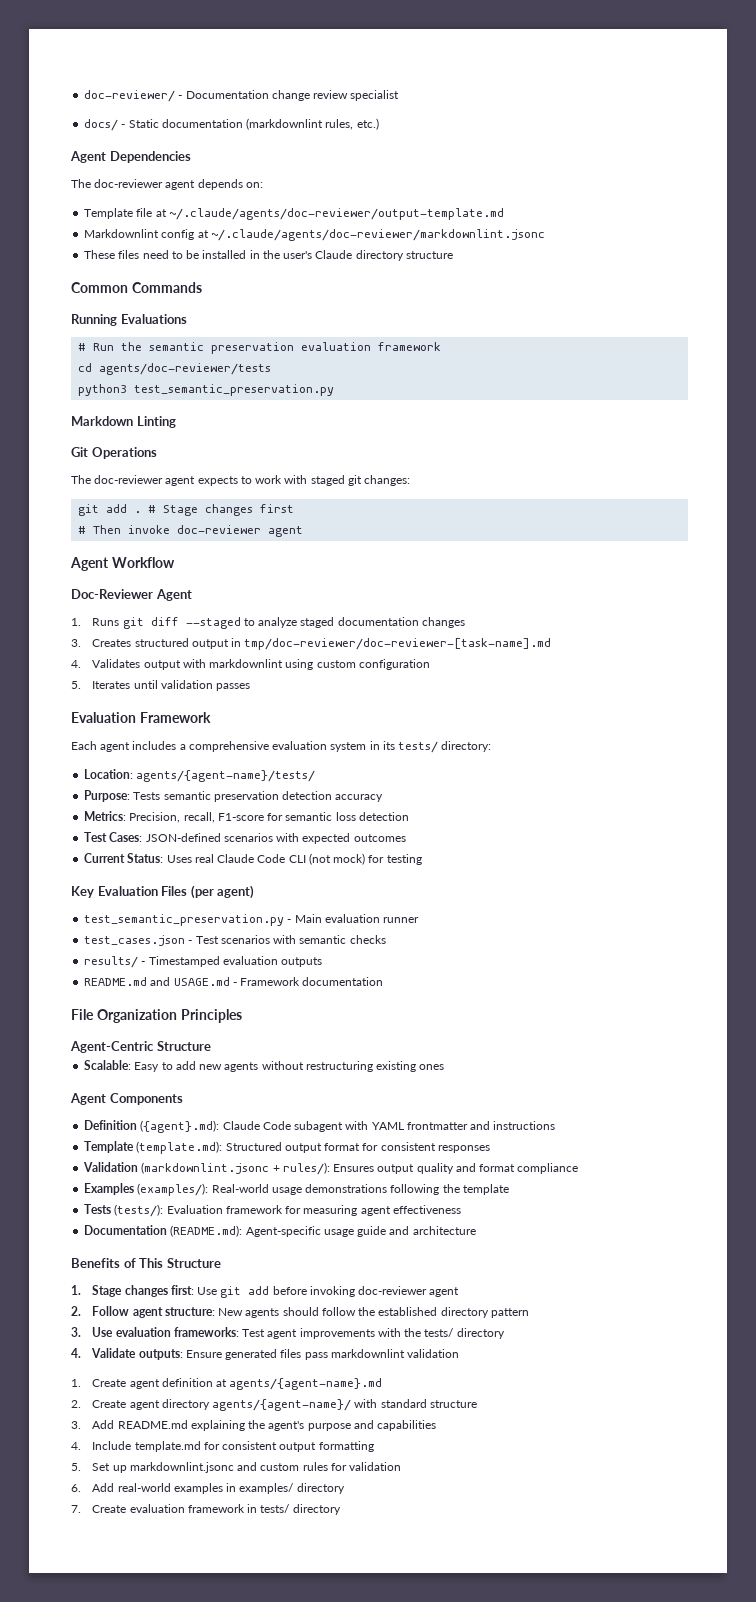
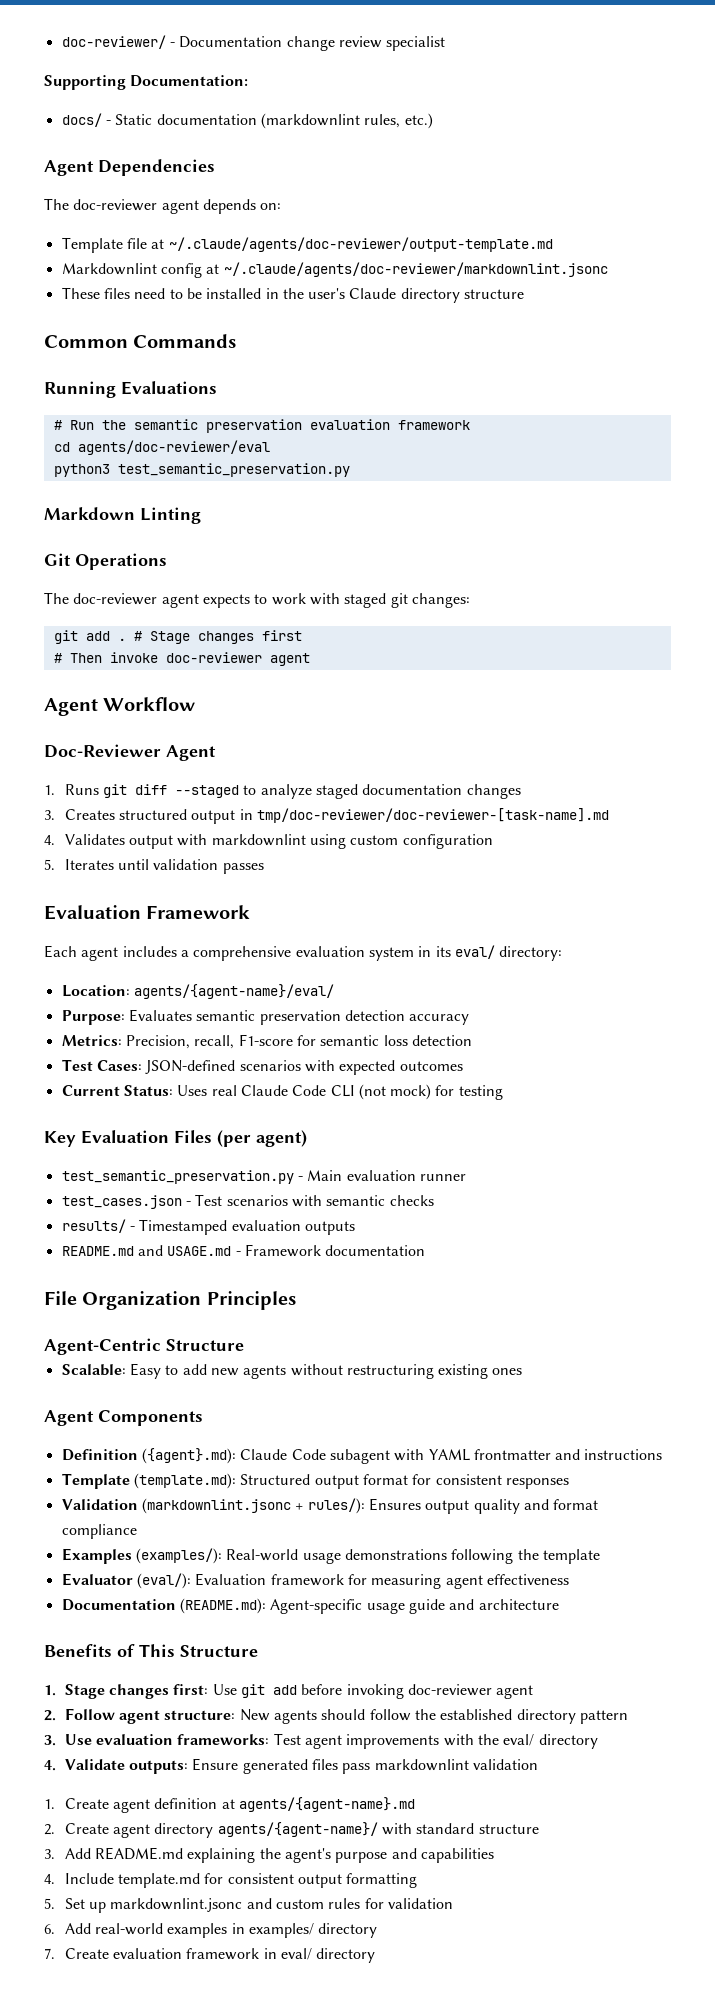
+ Supporting Documentation:
- cd agents/doc-reviewer/tests
+ cd agents/doc-reviewer/eval
- Each agent includes a comprehensive evaluation system in its tests/ directory:
+ Each agent includes a comprehensive evaluation system in its eval/ directory:
- Location: agents/{agent-name}/tests/
+ Location: agents/{agent-name}/eval/
- Purpose: Tests semantic preservation detection accuracy
+ Purpose: Evaluates semantic preservation detection accuracy
- Tests (tests/): Evaluation framework for measuring agent effectiveness
+ Evaluator (eval/): Evaluation framework for measuring agent effectiveness
- 3. Use evaluation frameworks: Test agent improvements with the tests/ directory
+ 3. Use evaluation frameworks: Test agent improvements with the eval/ directory
- 7. Create evaluation framework in tests/ directory
+ 7. Create evaluation framework in eval/ directory

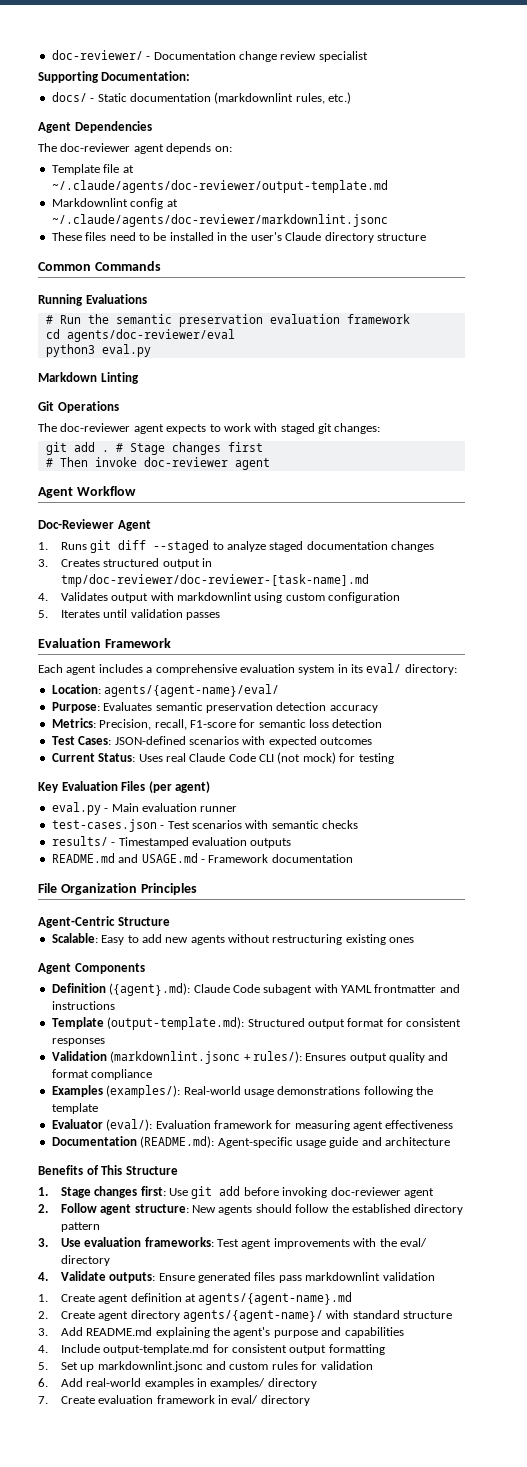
- python3 test_semantic_preservation.py
+ python3 eval.py
- test_semantic_preservation.py - Main evaluation runner
+ eval.py - Main evaluation runner
- test_cases.json - Test scenarios with semantic checks
+ test-cases.json - Test scenarios with semantic checks
- Template (template.md): Structured output format for consistent responses
+ Template (output-template.md): Structured output format for consistent responses
- 4. Include template.md for consistent output formatting
+ 4. Include output-template.md for consistent output formatting

